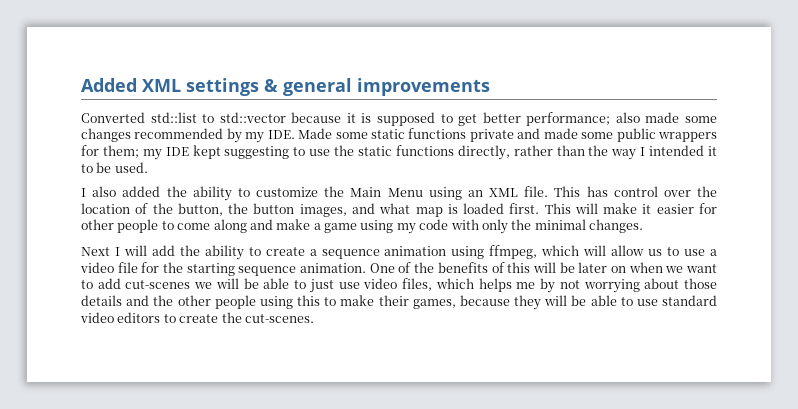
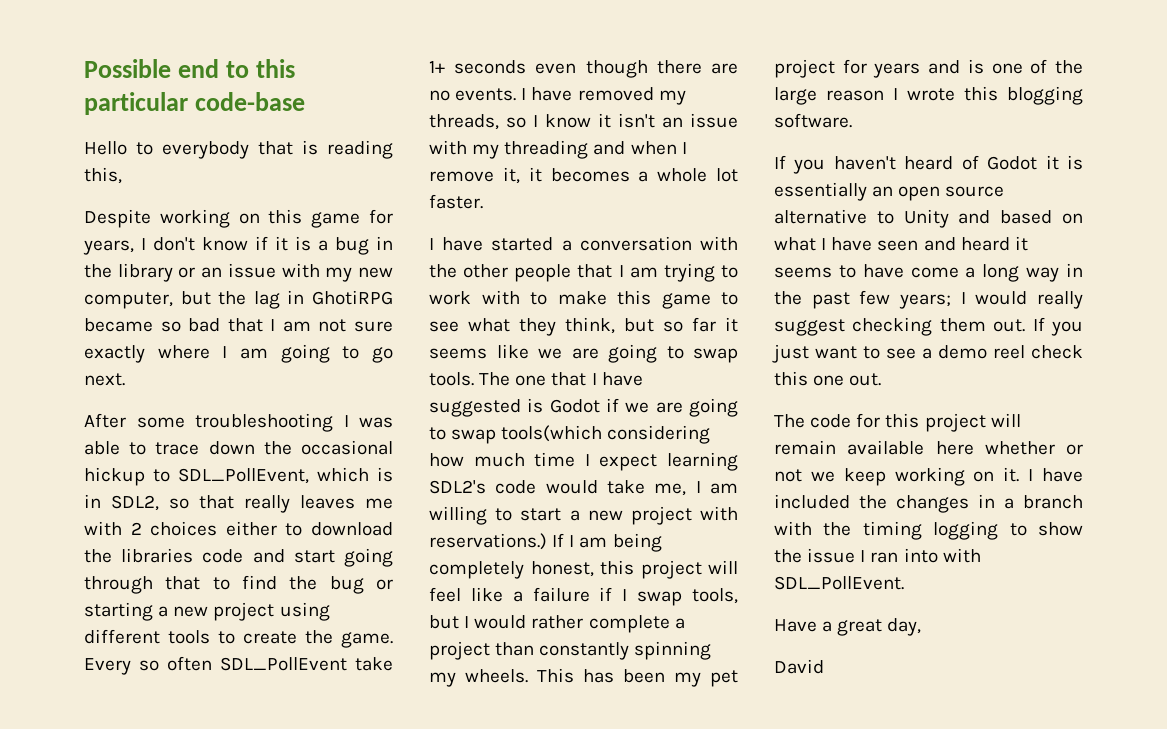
- Added XML settings & general improvements
- Converted std::list to std::vector because it is supposed to get better performance; also made some changes recommended by my IDE. Made some static functions private and made some public wrappers for them; my IDE kept suggesting to use the static functions directly, rather than the way I intended it to be used.
- I also added the ability to customize the Main Menu using an XML file. This has control over the location of the button, the button images, and what map is loaded first. This will make it easier for other people to come along and make a game using my code with only the minimal changes.
- Next I will add the ability to create a sequence animation using ffmpeg, which will allow us to use a video file for the starting sequence animation. One of the benefits of this will be later on when we want to add cut-scenes we will be able to just use video files, which helps me by not worrying about those details and the other people using this to make their games, because they will be able to use standard video editors to create the cut-scenes.
+ Possible end to this particular code-base
+ Hello to everybody that is reading this,
+ Despite working on this game for years, I don't know if it is a bug in the library or an issue with my new computer, but the lag in GhotiRPG became so bad that I am not sure exactly where I am going to go next.
+ After some troubleshooting I was able to trace down the occasional hickup to SDL_PollEvent, which is in SDL2, so that really leaves me with 2 choices either to download the libraries code and start going through that to find the bug or starting a new project using different tools to create the game. Every so often SDL_PollEvent take 1+ seconds even though there are no events. I have removed my threads, so I know it isn't an issue with my threading and when I remove it, it becomes a whole lot faster.
+ I have started a conversation with the other people that I am trying to work with to make this game to see what they think, but so far it seems like we are going to swap tools. The one that I have suggested is Godot if we are going to swap tools(which considering how much time I expect learning SDL2's code would take me, I am willing to start a new project with reservations.) If I am being completely honest, this project will feel like a failure if I swap tools, but I would rather complete a project than constantly spinning my wheels. This has been my pet project for years and is one of the large reason I wrote this blogging software.
+ If you haven't heard of Godot it is essentially an open source alternative to Unity and based on what I have seen and heard it seems to have come a long way in the past few years; I would really suggest checking them out. If you just want to see a demo reel check this one out.
+ The code for this project will remain available here whether or not we keep working on it. I have included the changes in a branch with the timing logging to show the issue I ran into with SDL_PollEvent.
+ Have a great day,
+ David

